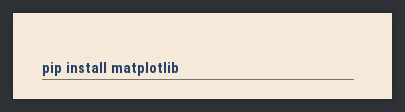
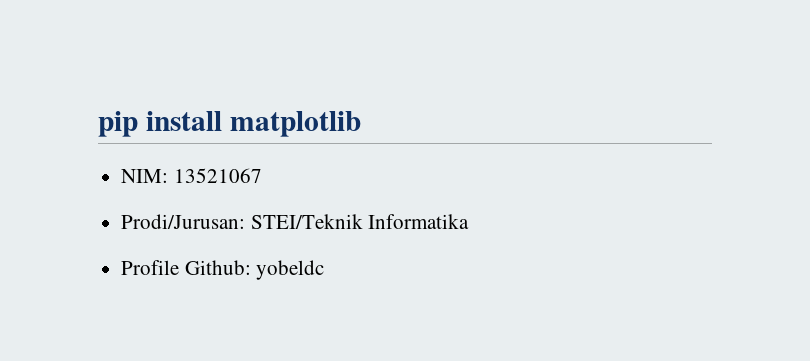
+ NIM: 13521067
+ Prodi/Jurusan: STEI/Teknik Informatika
+ Profile Github: yobeldc

